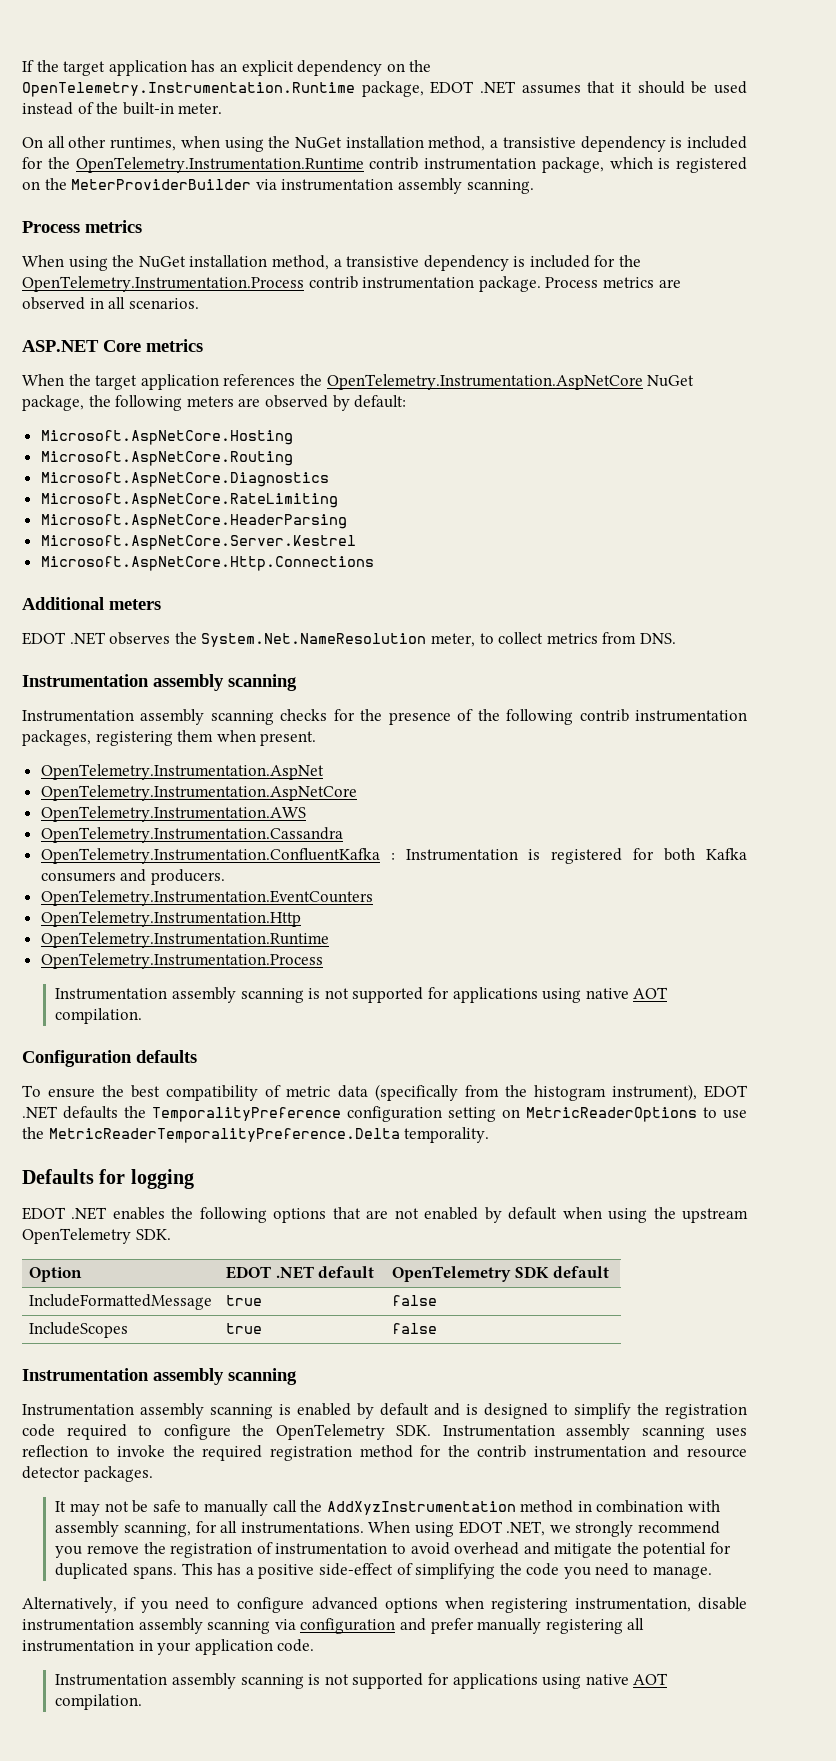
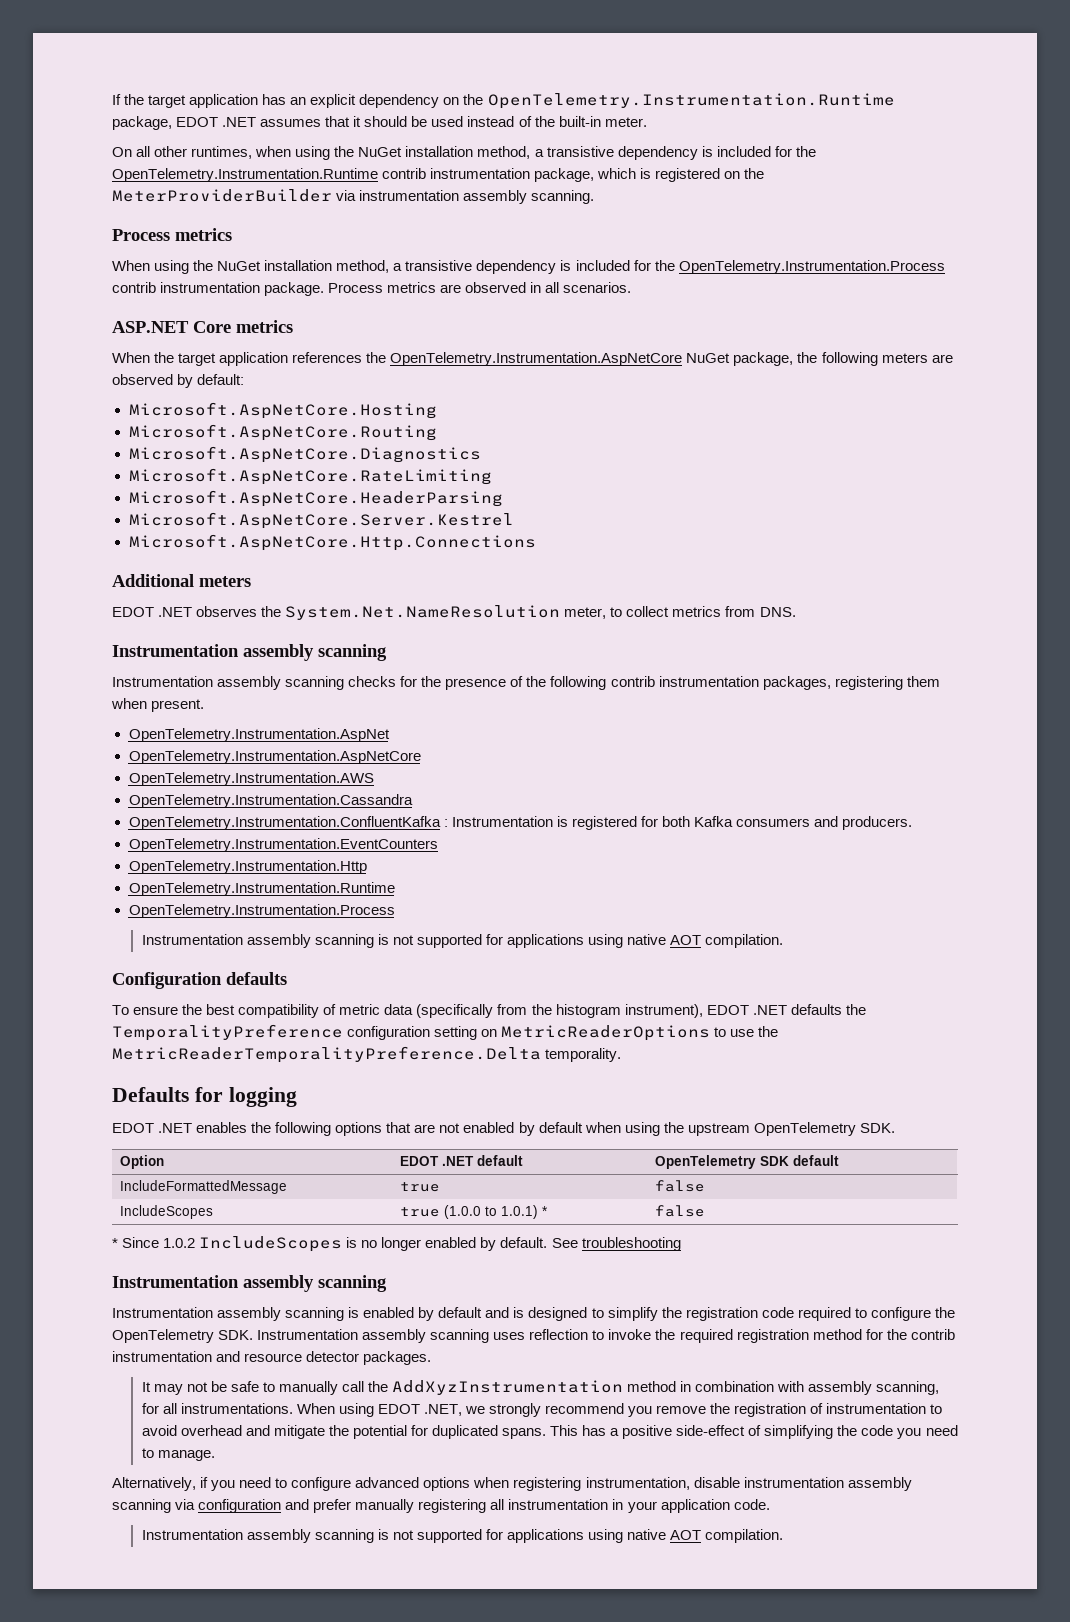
- IncludeScopes | true | false
+ IncludeScopes | true (1.0.0 to 1.0.1) * | false
+ * Since 1.0.2 IncludeScopes is no longer enabled by default. See troubleshooting

